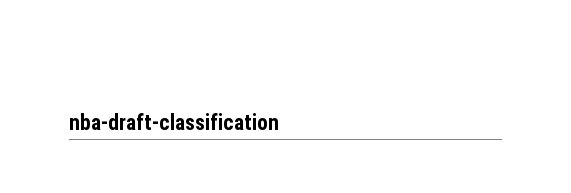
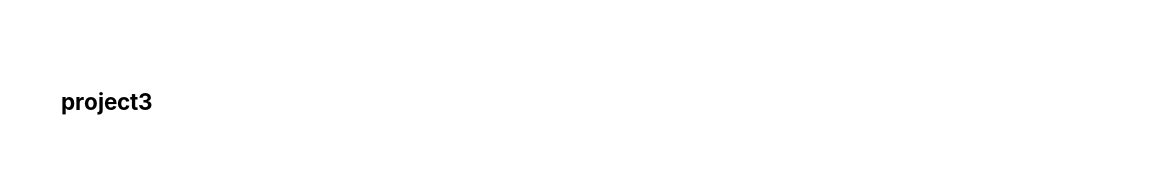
- nba-draft-classification
+ project3

